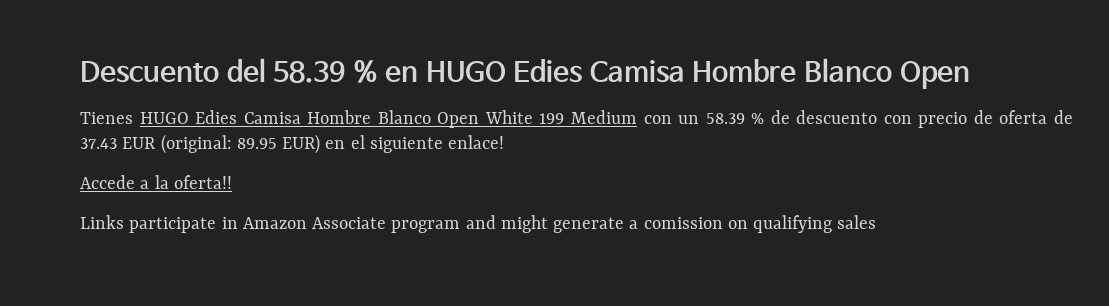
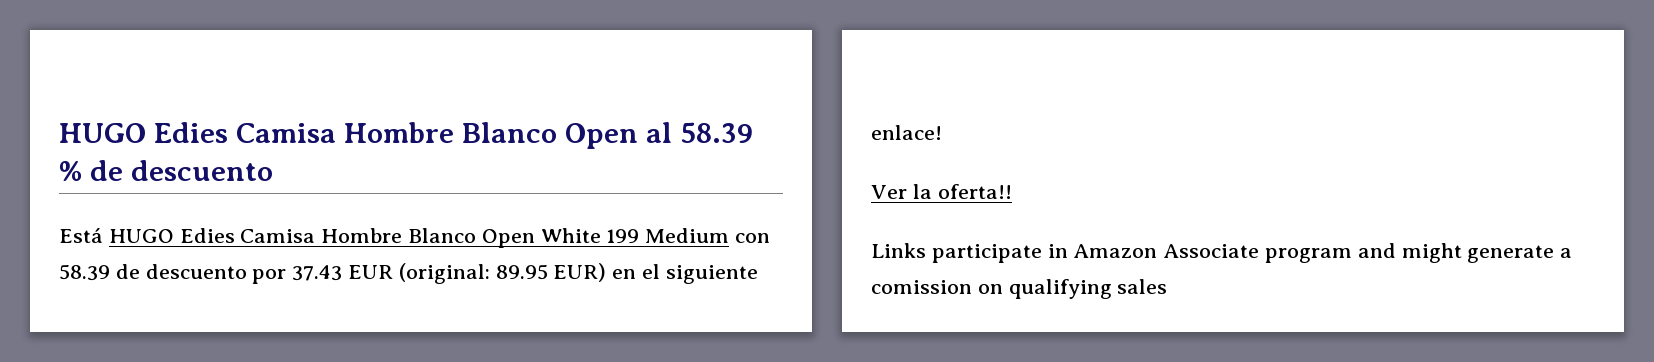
- Descuento del 58.39 % en HUGO Edies Camisa Hombre Blanco Open
- Tienes HUGO Edies Camisa Hombre Blanco Open White 199 Medium con un 58.39 % de descuento con precio de oferta de 37.43 EUR (original: 89.95 EUR) en el siguiente enlace!
+ HUGO Edies Camisa Hombre Blanco Open al 58.39 % de descuento
+ Está HUGO Edies Camisa Hombre Blanco Open White 199 Medium con 58.39 de descuento por 37.43 EUR (original: 89.95 EUR) en el siguiente enlace!
- Accede a la oferta!!
+ Ver la oferta!!

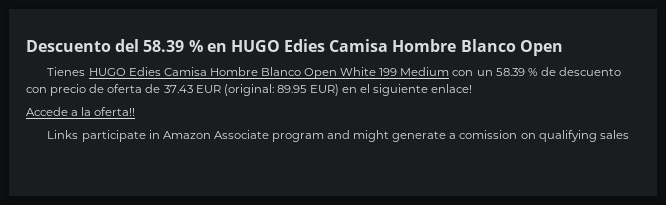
- HUGO Edies Camisa Hombre Blanco Open al 58.39 % de descuento
- Está HUGO Edies Camisa Hombre Blanco Open White 199 Medium con 58.39 de descuento por 37.43 EUR (original: 89.95 EUR) en el siguiente enlace!
+ Descuento del 58.39 % en HUGO Edies Camisa Hombre Blanco Open
+ Tienes HUGO Edies Camisa Hombre Blanco Open White 199 Medium con un 58.39 % de descuento con precio de oferta de 37.43 EUR (original: 89.95 EUR) en el siguiente enlace!
- Ver la oferta!!
+ Accede a la oferta!!

